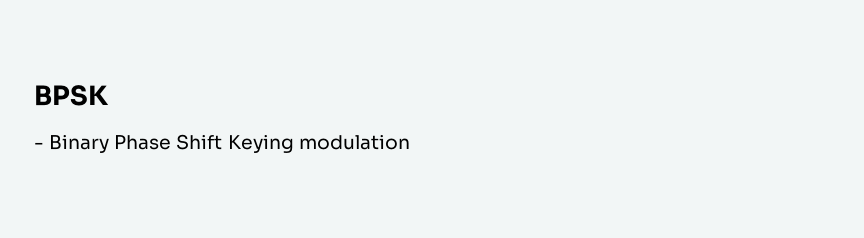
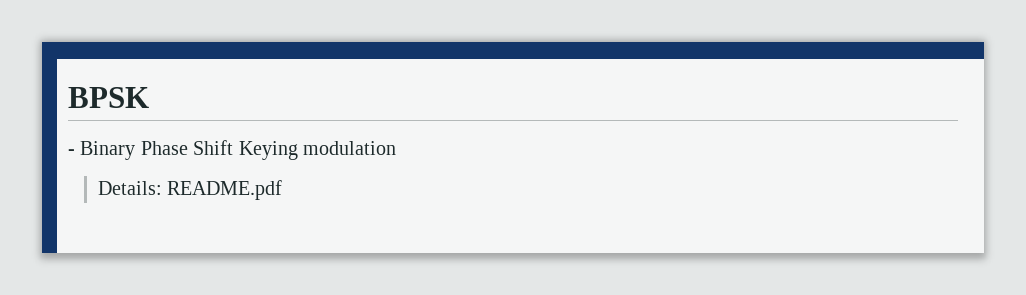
+ Details: README.pdf

